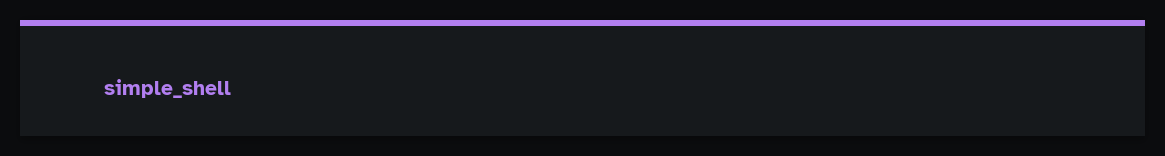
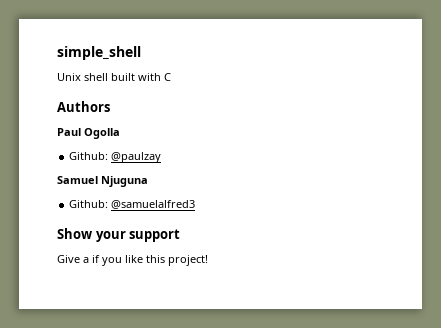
+ Unix shell built with C
+ Authors
+ Paul Ogolla
+ Github: @paulzay
+ Samuel Njuguna
+ Github: @samuelalfred3
+ Show your support
+ Give a if you like this project!

